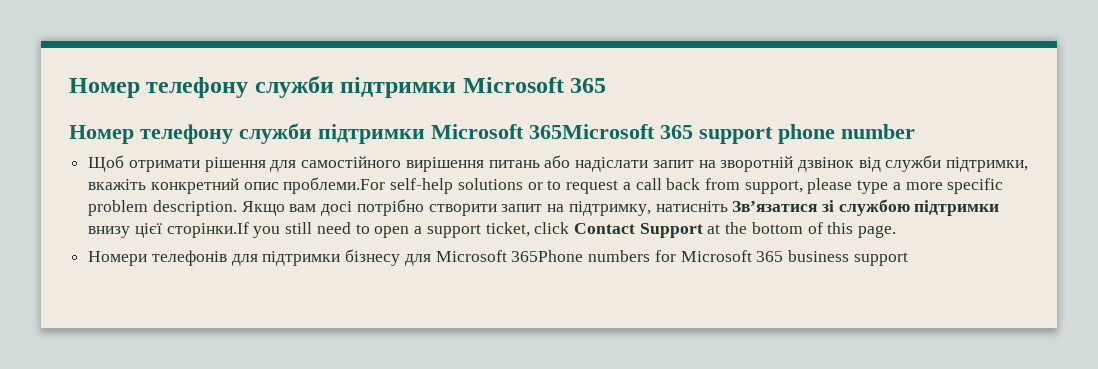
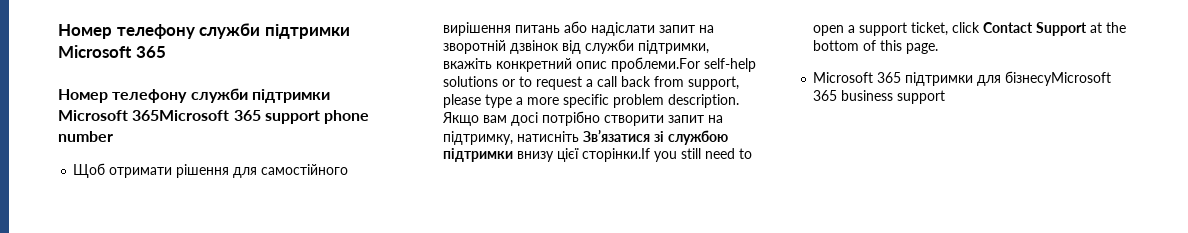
- Номери телефонів для підтримки бізнесу для Microsoft 365Phone numbers for Microsoft 365 business support
+ Microsoft 365 підтримки для бізнесуMicrosoft 365 business support

